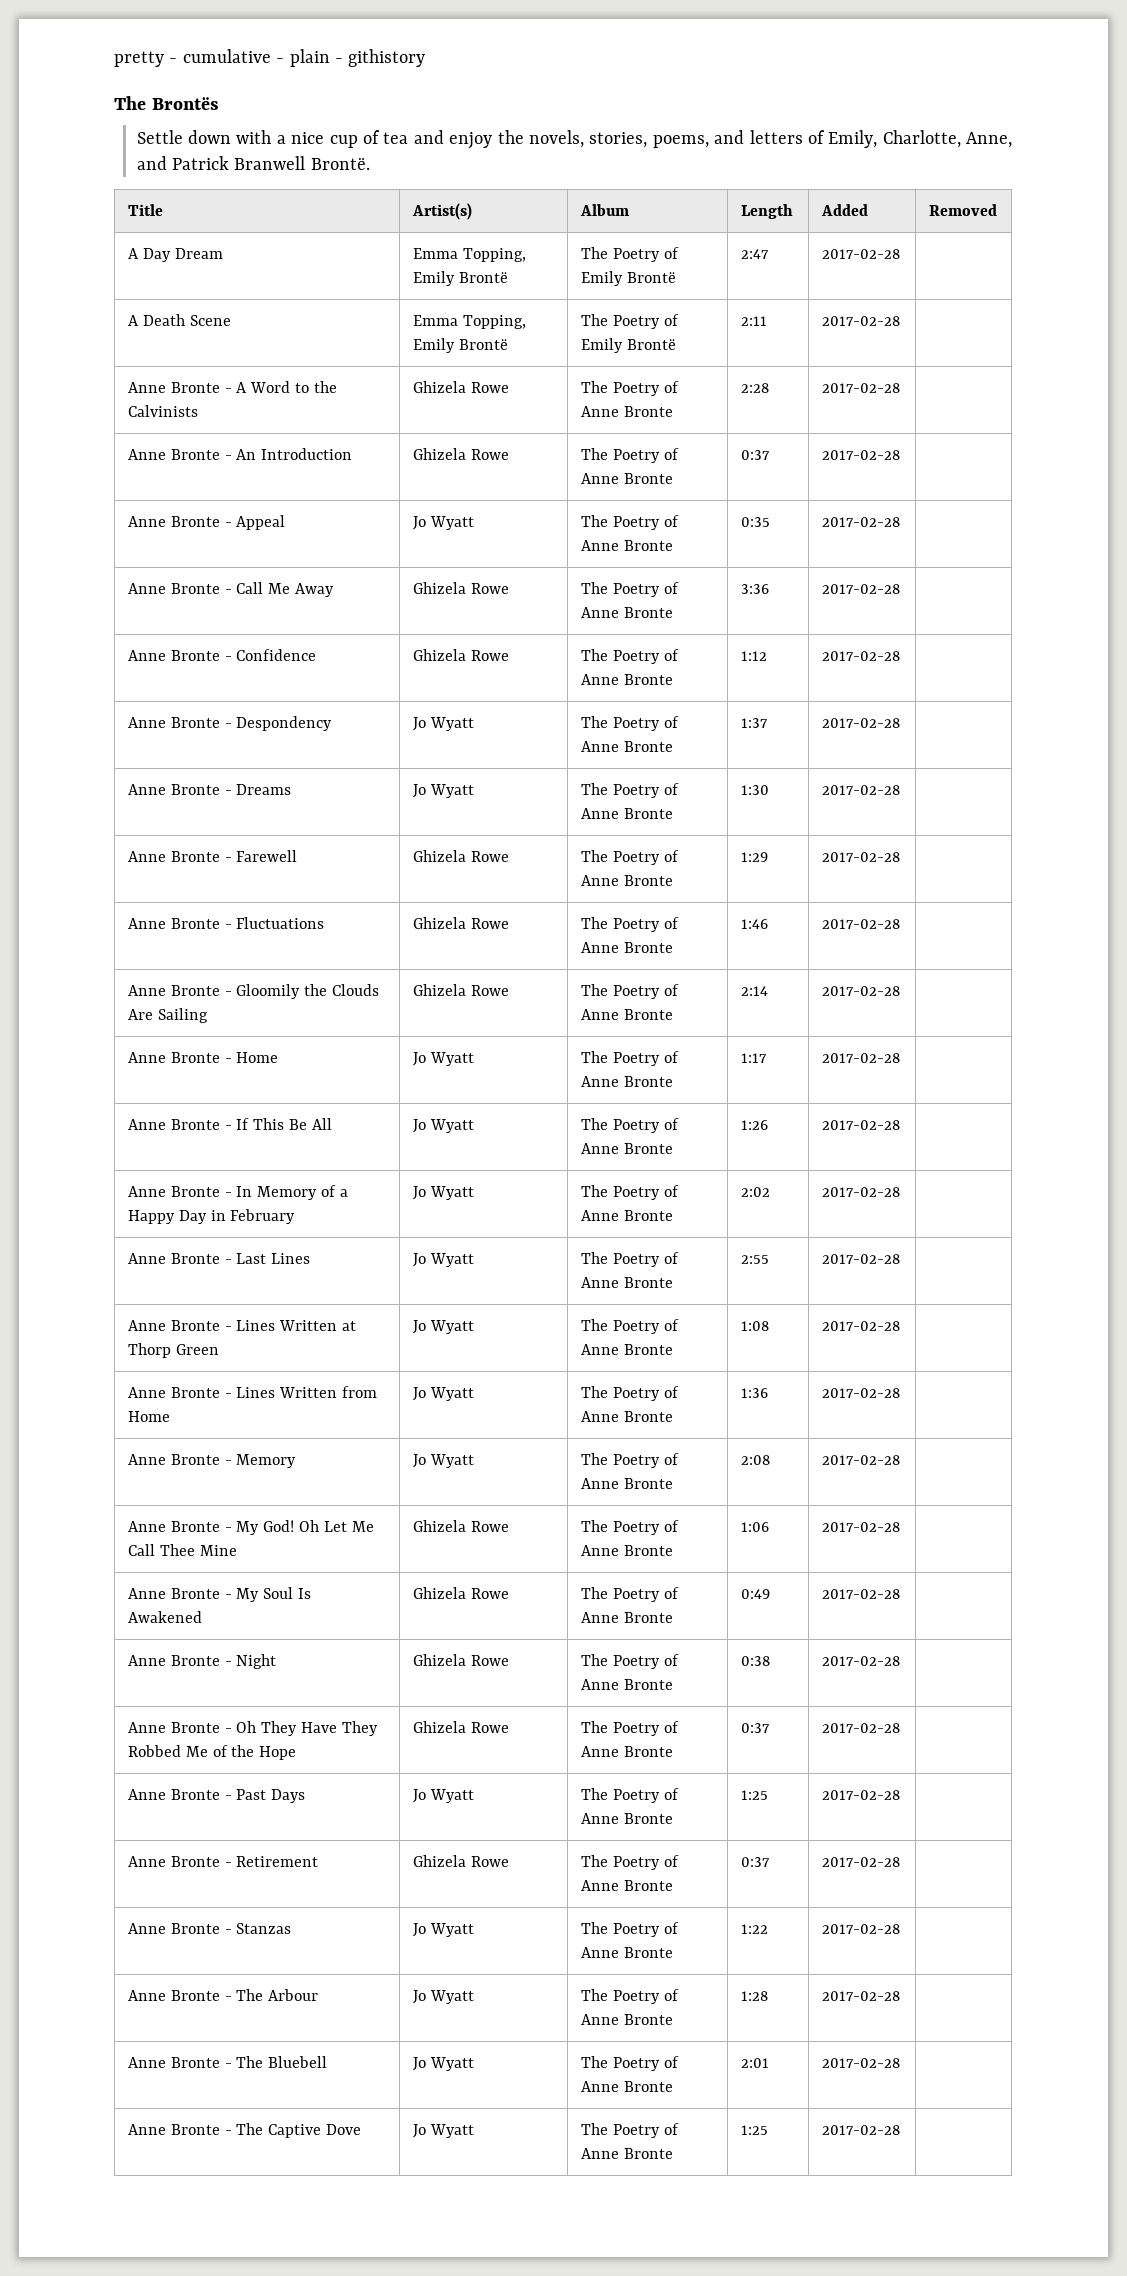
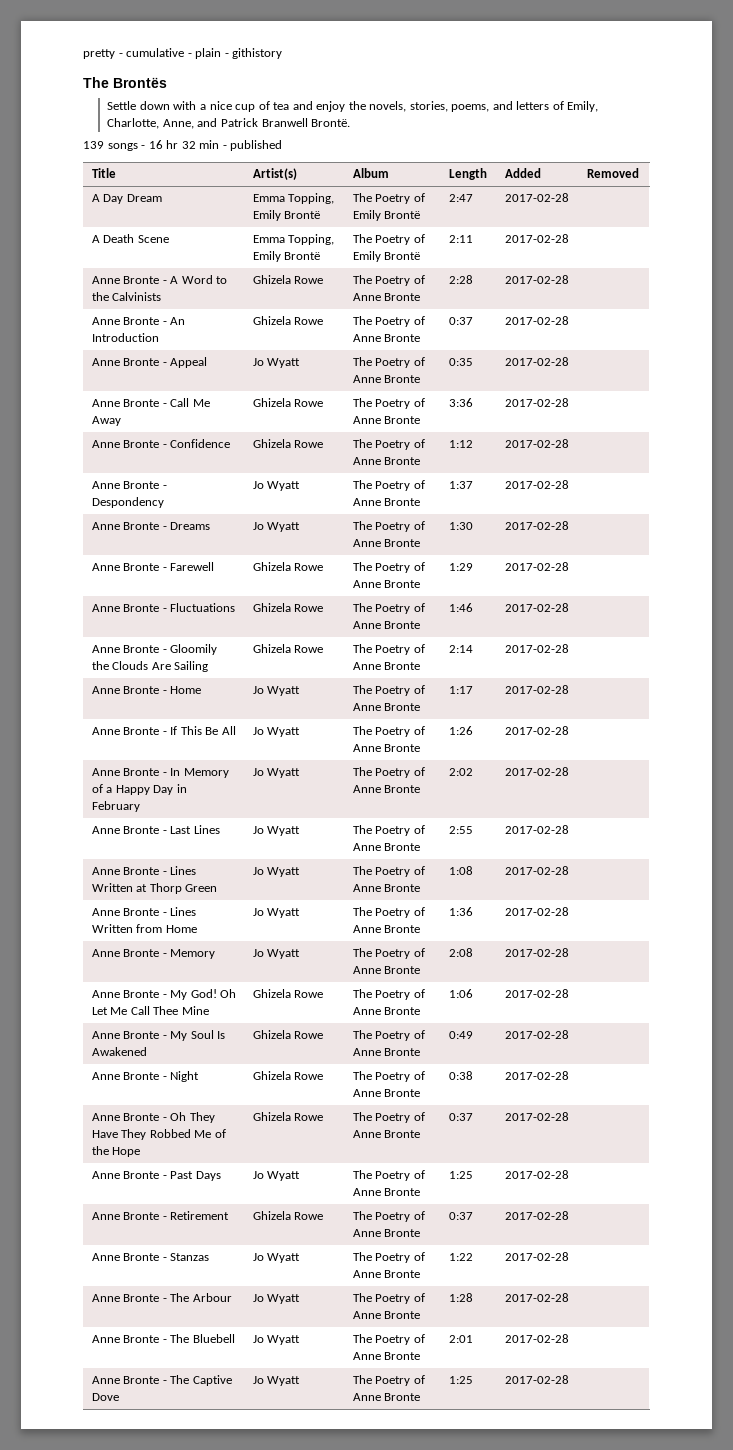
+ 139 songs - 16 hr 32 min - published

